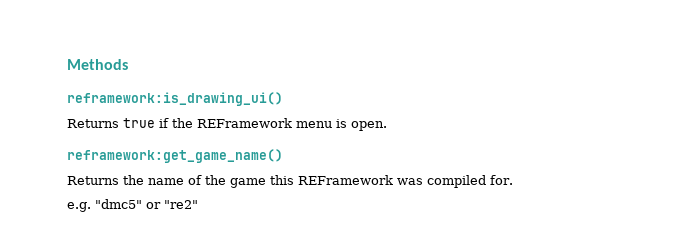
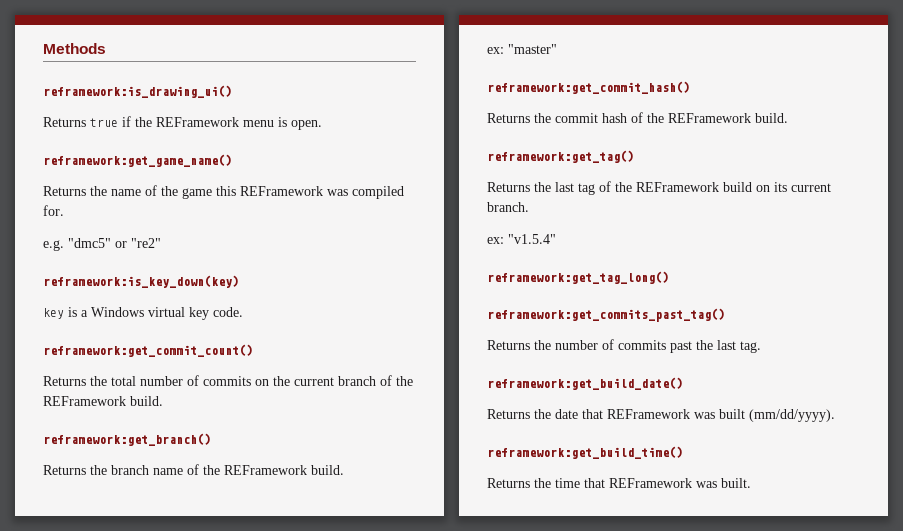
+ reframework:is_key_down(key)
+ key is a Windows virtual key code.
+ reframework:get_commit_count()
+ Returns the total number of commits on the current branch of the REFramework build.
+ reframework:get_branch()
+ Returns the branch name of the REFramework build.
+ ex: "master"
+ reframework:get_commit_hash()
+ Returns the commit hash of the REFramework build.
+ reframework:get_tag()
+ Returns the last tag of the REFramework build on its current branch.
+ ex: "v1.5.4"
+ reframework:get_tag_long()
+ reframework:get_commits_past_tag()
+ Returns the number of commits past the last tag.
+ reframework:get_build_date()
+ Returns the date that REFramework was built (mm/dd/yyyy).
+ reframework:get_build_time()
+ Returns the time that REFramework was built.

